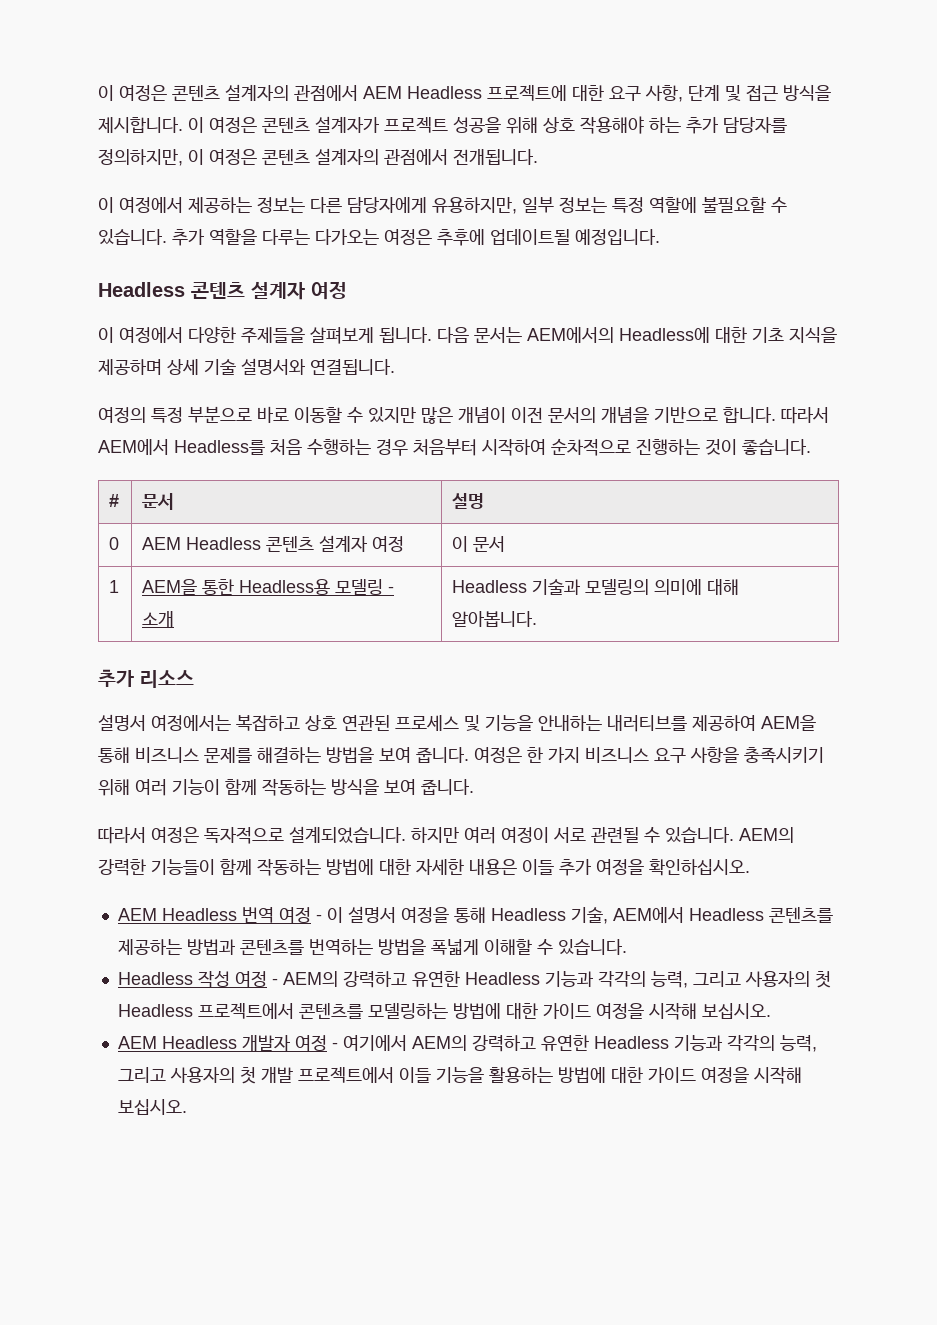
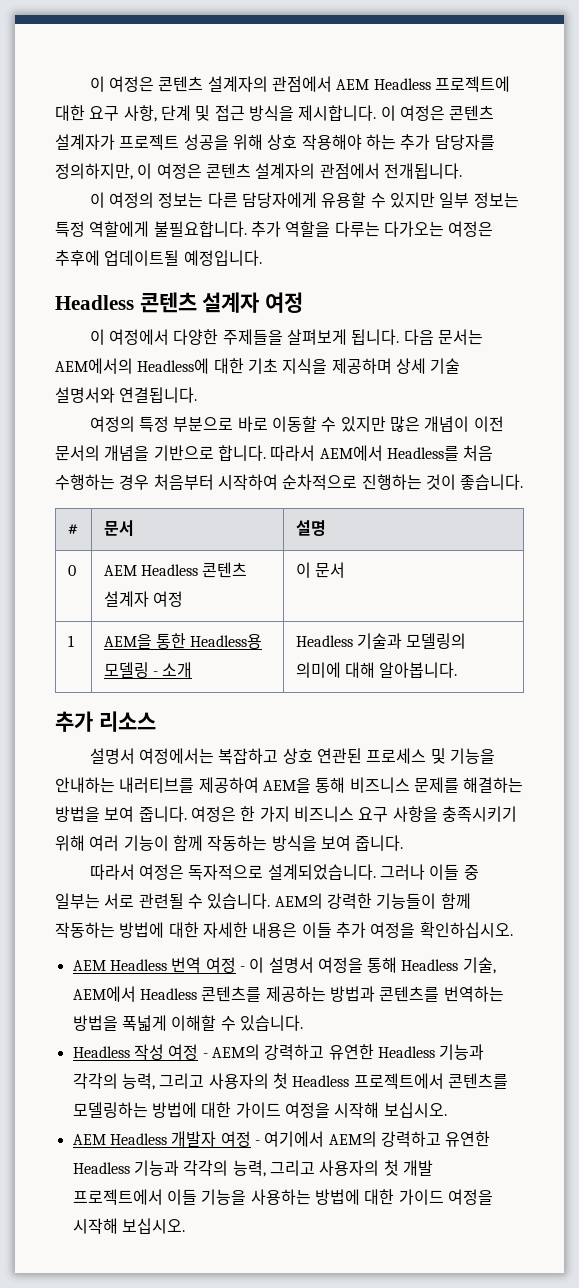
- 이 여정에서 제공하는 정보는 다른 담당자에게 유용하지만, 일부 정보는 특정 역할에 불필요할 수 있습니다.
+ 이 여정의 정보는 다른 담당자에게 유용할 수 있지만 일부 정보는 특정 역할에게 불필요합니다.
- 하지만 여러 여정이 서로 관련될 수 있습니다.
+ 그러나 이들 중 일부는 서로 관련될 수 있습니다.
- AEM Headless 개발자 여정 - 여기에서 AEM의 강력하고 유연한 Headless 기능과 각각의 능력, 그리고 사용자의 첫 개발 프로젝트에서 이들 기능을 활용하는 방법에 대한 가이드 여정을 시작해 보십시오.
+ AEM Headless 개발자 여정 - 여기에서 AEM의 강력하고 유연한 Headless 기능과 각각의 능력, 그리고 사용자의 첫 개발 프로젝트에서 이들 기능을 사용하는 방법에 대한 가이드 여정을 시작해 보십시오.

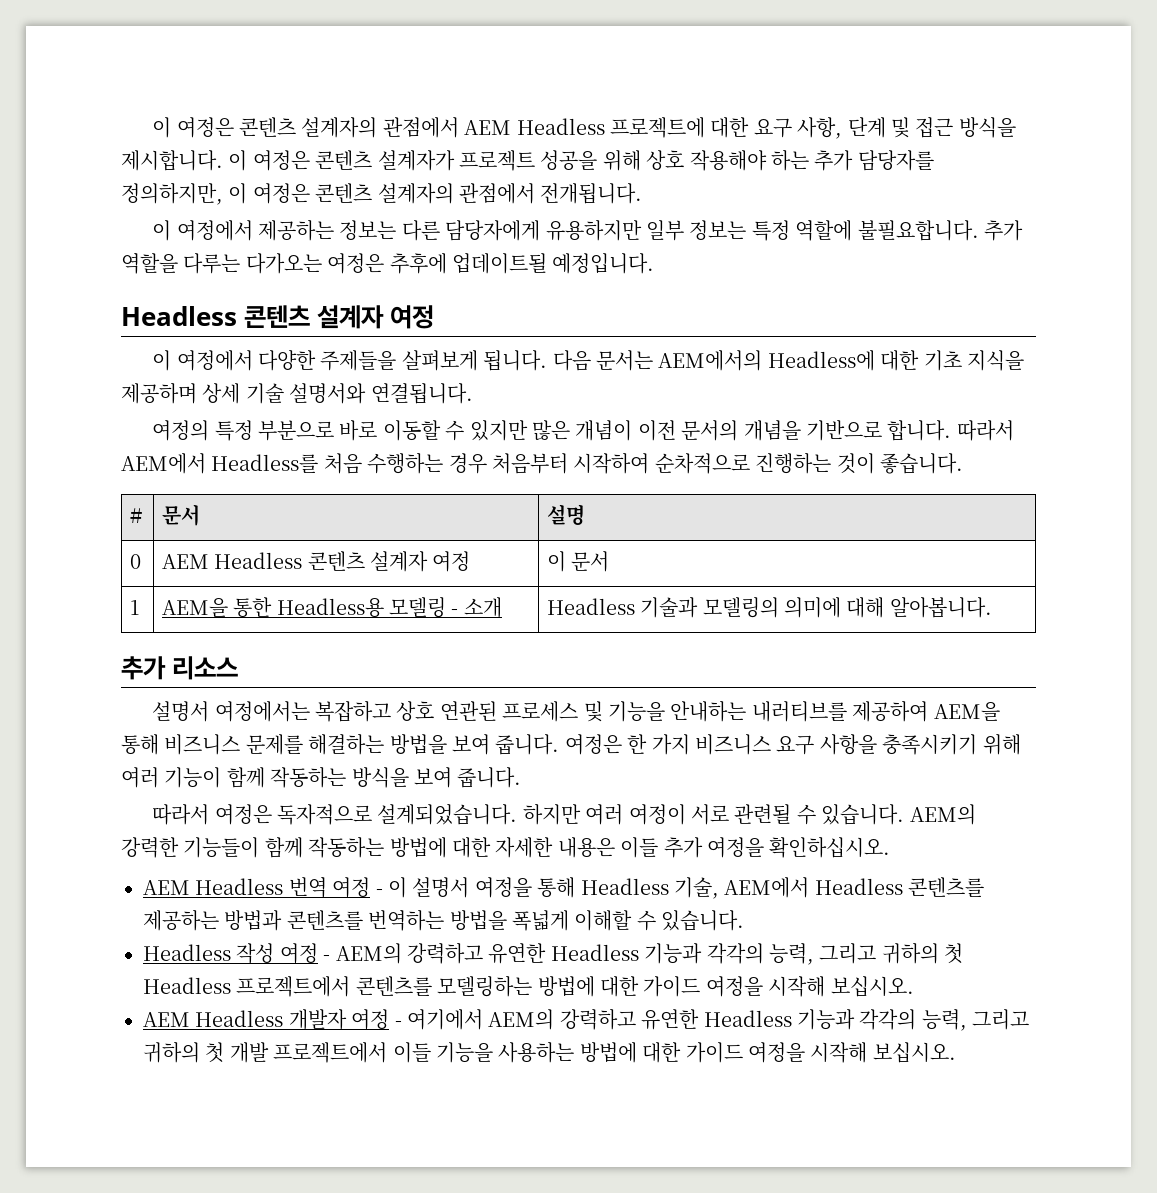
- 이 여정의 정보는 다른 담당자에게 유용할 수 있지만 일부 정보는 특정 역할에게 불필요합니다.
+ 이 여정에서 제공하는 정보는 다른 담당자에게 유용하지만 일부 정보는 특정 역할에 불필요합니다.
- 그러나 이들 중 일부는 서로 관련될 수 있습니다.
+ 하지만 여러 여정이 서로 관련될 수 있습니다.
- Headless 작성 여정 - AEM의 강력하고 유연한 Headless 기능과 각각의 능력, 그리고 사용자의 첫 Headless 프로젝트에서 콘텐츠를 모델링하는 방법에 대한 가이드 여정을 시작해 보십시오.
+ Headless 작성 여정 - AEM의 강력하고 유연한 Headless 기능과 각각의 능력, 그리고 귀하의 첫 Headless 프로젝트에서 콘텐츠를 모델링하는 방법에 대한 가이드 여정을 시작해 보십시오.
- AEM Headless 개발자 여정 - 여기에서 AEM의 강력하고 유연한 Headless 기능과 각각의 능력, 그리고 사용자의 첫 개발 프로젝트에서 이들 기능을 사용하는 방법에 대한 가이드 여정을 시작해 보십시오.
+ AEM Headless 개발자 여정 - 여기에서 AEM의 강력하고 유연한 Headless 기능과 각각의 능력, 그리고 귀하의 첫 개발 프로젝트에서 이들 기능을 사용하는 방법에 대한 가이드 여정을 시작해 보십시오.

